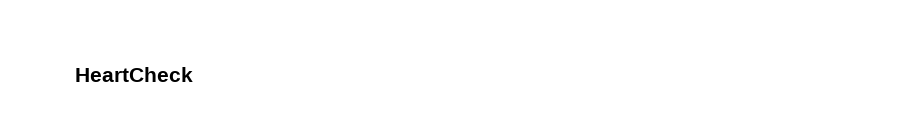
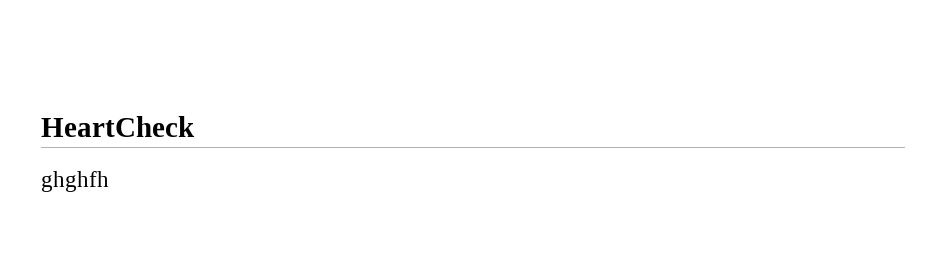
+ ghghfh

